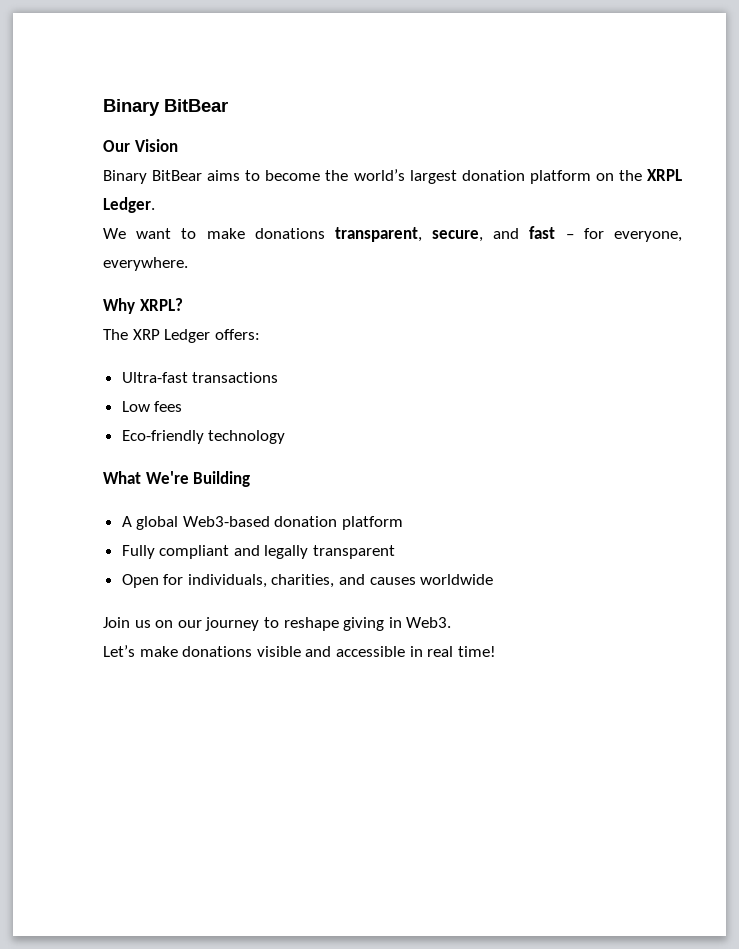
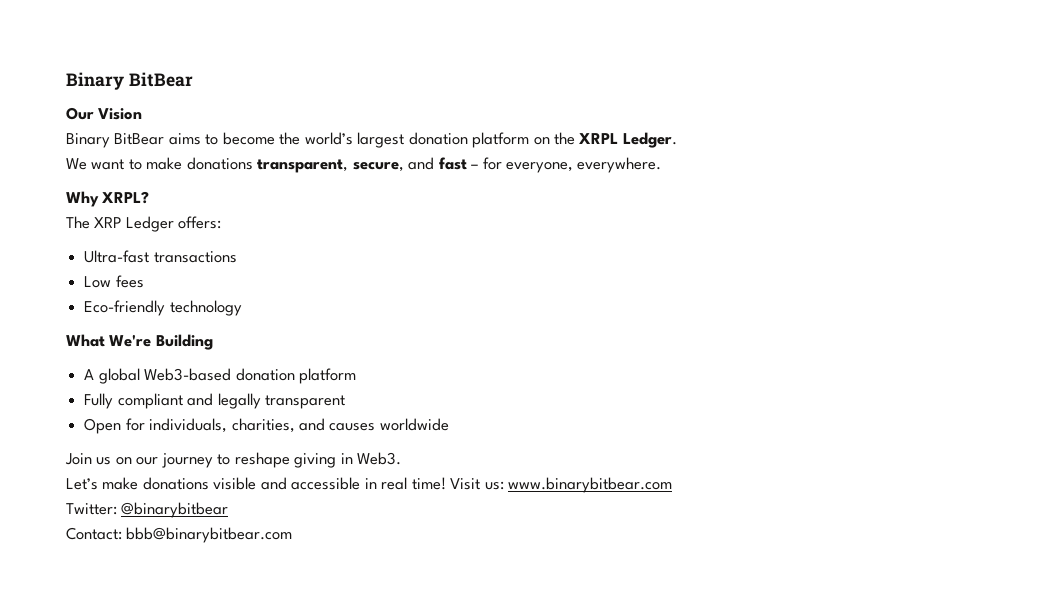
+ Visit us: www.binarybitbear.com
+ Twitter: @binarybitbear
+ Contact: bbb@binarybitbear.com

